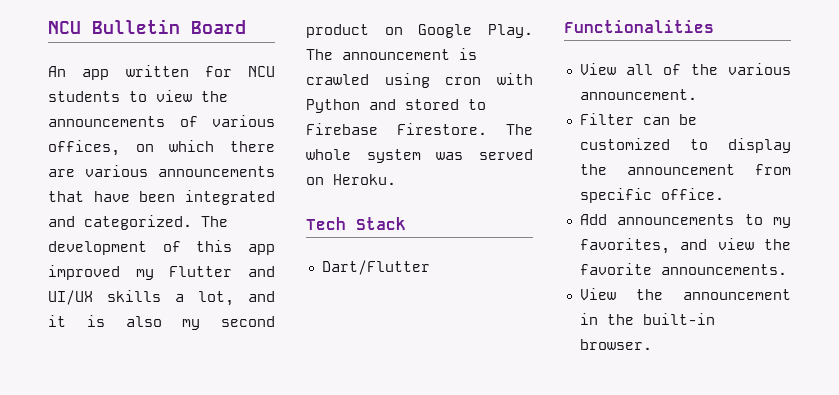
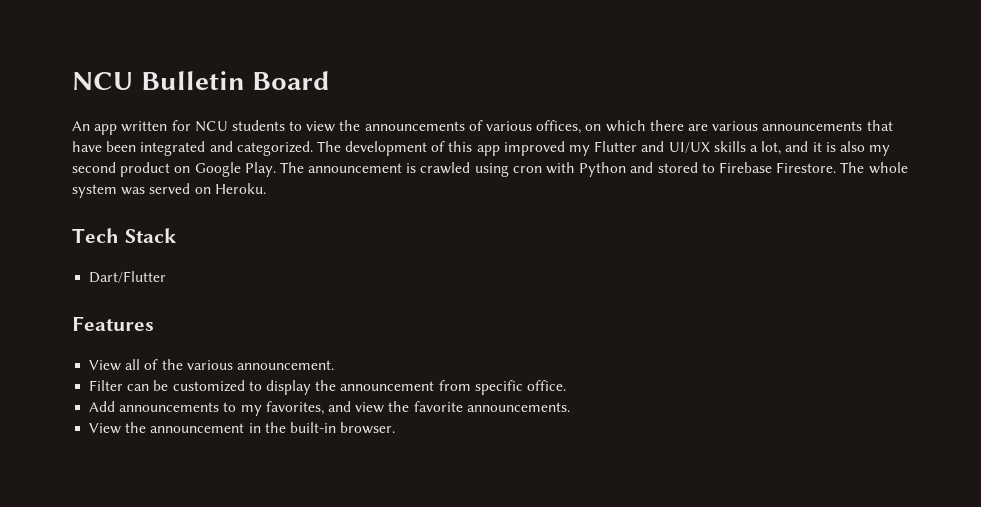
- Functionalities
+ Features

